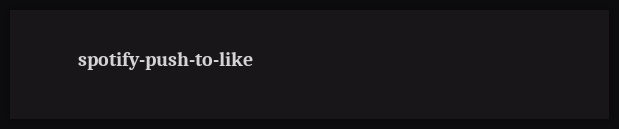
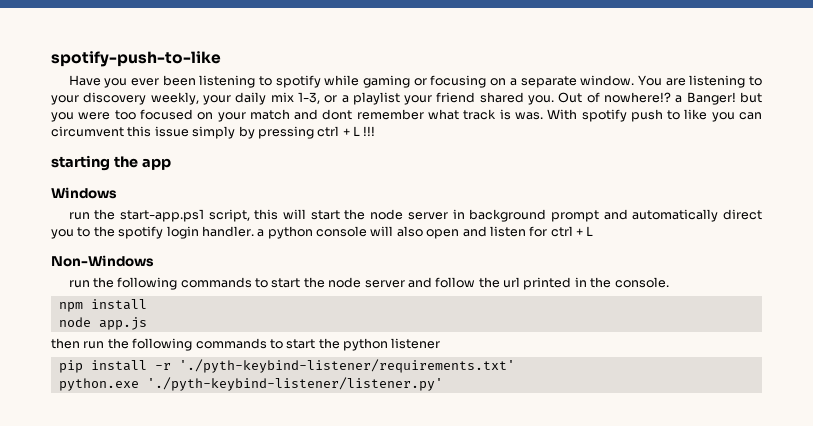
+ Have you ever been listening to spotify while gaming or focusing on a separate window. You are listening to your discovery weekly, your daily mix 1-3, or a playlist your friend shared you. Out of nowhere!? a Banger! but you were too focused on your match and dont remember what track is was. With spotify push to like you can circumvent this issue simply by pressing ctrl + L !!!
+ starting the app
+ Windows
+ run the start-app.ps1 script, this will start the node server in background prompt and automatically direct you to the spotify login handler. a python console will also open and listen for ctrl + L
+ Non-Windows
+ run the following commands to start the node server and follow the url printed in the console.
+ npm install
+ node app.js
+ then run the following commands to start the python listener
+ pip install -r './pyth-keybind-listener/requirements.txt'
+ python.exe './pyth-keybind-listener/listener.py'

